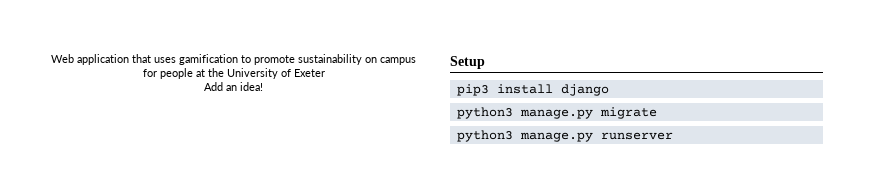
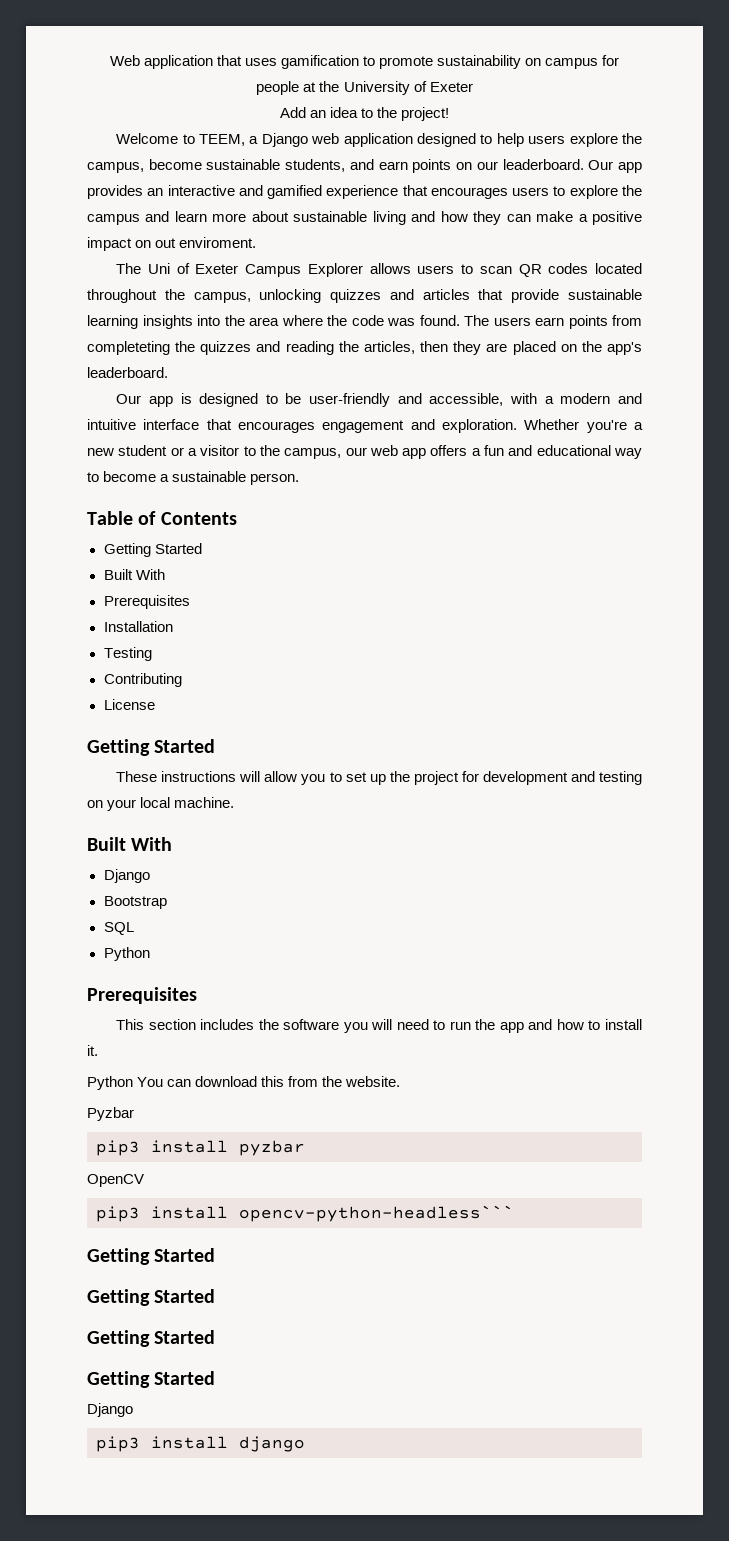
- Add an idea!
- Setup
+ Add an idea to the project!
+ Welcome to TEEM, a Django web application designed to help users explore the campus, become sustainable students, and earn points on our leaderboard. Our app provides an interactive and gamified experience that encourages users to explore the campus and learn more about sustainable living and how they can make a positive impact on out enviroment.
+ The Uni of Exeter Campus Explorer allows users to scan QR codes located throughout the campus, unlocking quizzes and articles that provide sustainable learning insights into the area where the code was found. The users earn points from completeting the quizzes and reading the articles, then they are placed on the app's leaderboard.
+ Our app is designed to be user-friendly and accessible, with a modern and intuitive interface that encourages engagement and exploration. Whether you're a new student or a visitor to the campus, our web app offers a fun and educational way to become a sustainable person.
+ Table of Contents
+ Getting Started
+ Built With
+ Prerequisites
+ Installation
+ Testing
+ Contributing
+ License
+ Getting Started
+ These instructions will allow you to set up the project for development and testing on your local machine.
+ Built With
+ Django
+ Bootstrap
+ SQL
+ Python
+ Prerequisites
+ This section includes the software you will need to run the app and how to install it.
+ Python You can download this from the website.
+ Pyzbar
+ pip3 install pyzbar
+ OpenCV
+ pip3 install opencv-python-headless```
+ Getting Started
+ Getting Started
+ Getting Started
+ Getting Started
+ Django
  pip3 install django
- python3 manage.py migrate
- python3 manage.py runserver

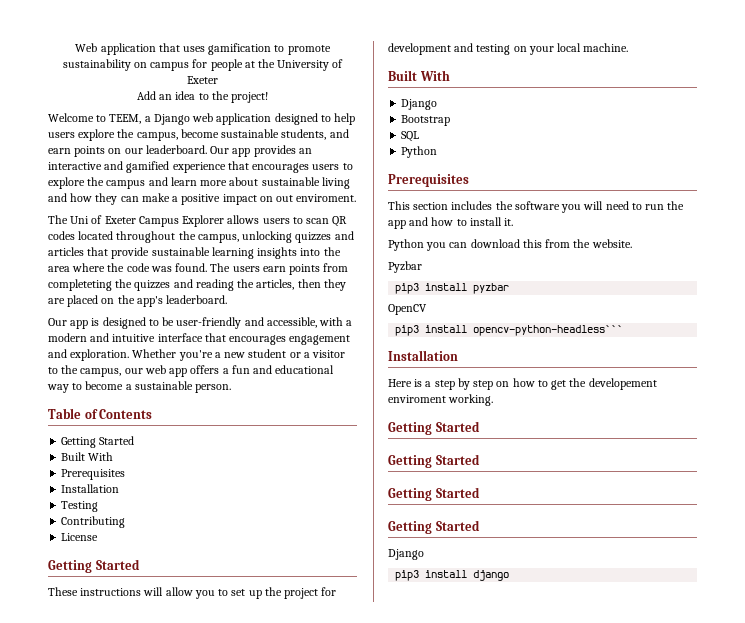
- Python You can download this from the website.
+ Python you can download this from the website.
  pip3 install opencv-python-headless```
+ Installation
+ Here is a step by step on how to get the developement enviroment working.

